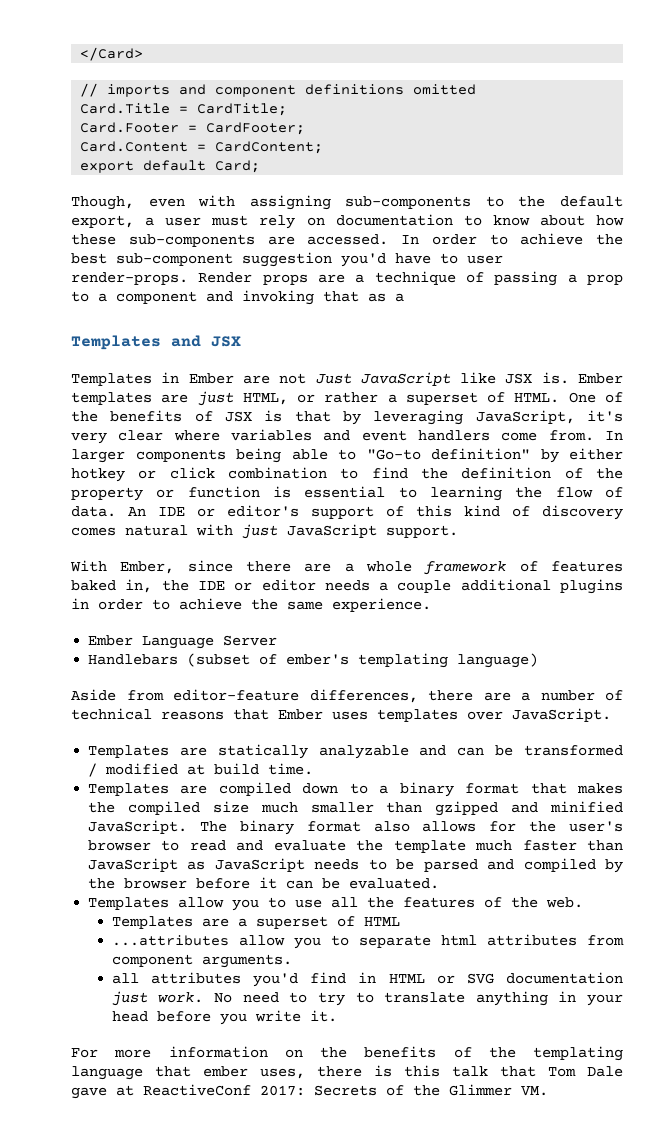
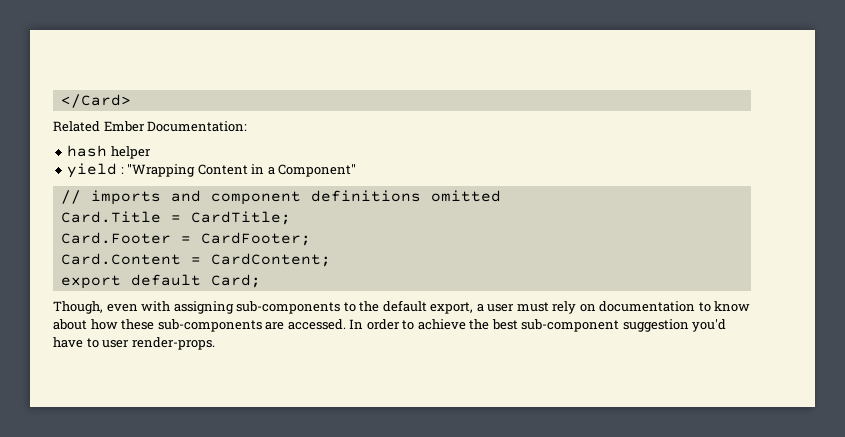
+ Related Ember Documentation:
+ hash helper
+ yield : "Wrapping Content in a Component"
- Render props are a technique of passing a prop to a component and invoking that as a
- Templates and JSX
- Templates in Ember are not Just JavaScript like JSX is. Ember templates are just HTML, or rather a superset of HTML. One of the benefits of JSX is that by leveraging JavaScript, it's very clear where variables and event handlers come from. In larger components being able to "Go-to definition" by either hotkey or click combination to find the definition of the property or function is essential to learning the flow of data. An IDE or editor's support of this kind of discovery comes natural with just JavaScript support.
- With Ember, since there are a whole framework of features baked in, the IDE or editor needs a couple additional plugins in order to achieve the same experience.
- Ember Language Server
- Handlebars (subset of ember's templating language)
- Aside from editor-feature differences, there are a number of technical reasons that Ember uses templates over JavaScript.
- Templates are statically analyzable and can be transformed / modified at build time.
- Templates are compiled down to a binary format that makes the compiled size much smaller than gzipped and minified JavaScript. The binary format also allows for the user's browser to read and evaluate the template much faster than JavaScript as JavaScript needs to be parsed and compiled by the browser before it can be evaluated.
- Templates allow you to use all the features of the web.
- Templates are a superset of HTML
- ...attributes allow you to separate html attributes from component arguments.
- all attributes you'd find in HTML or SVG documentation just work. No need to try to translate anything in your head before you write it.
- For more information on the benefits of the templating language that ember uses, there is this talk that Tom Dale gave at ReactiveConf 2017: Secrets of the Glimmer VM.

